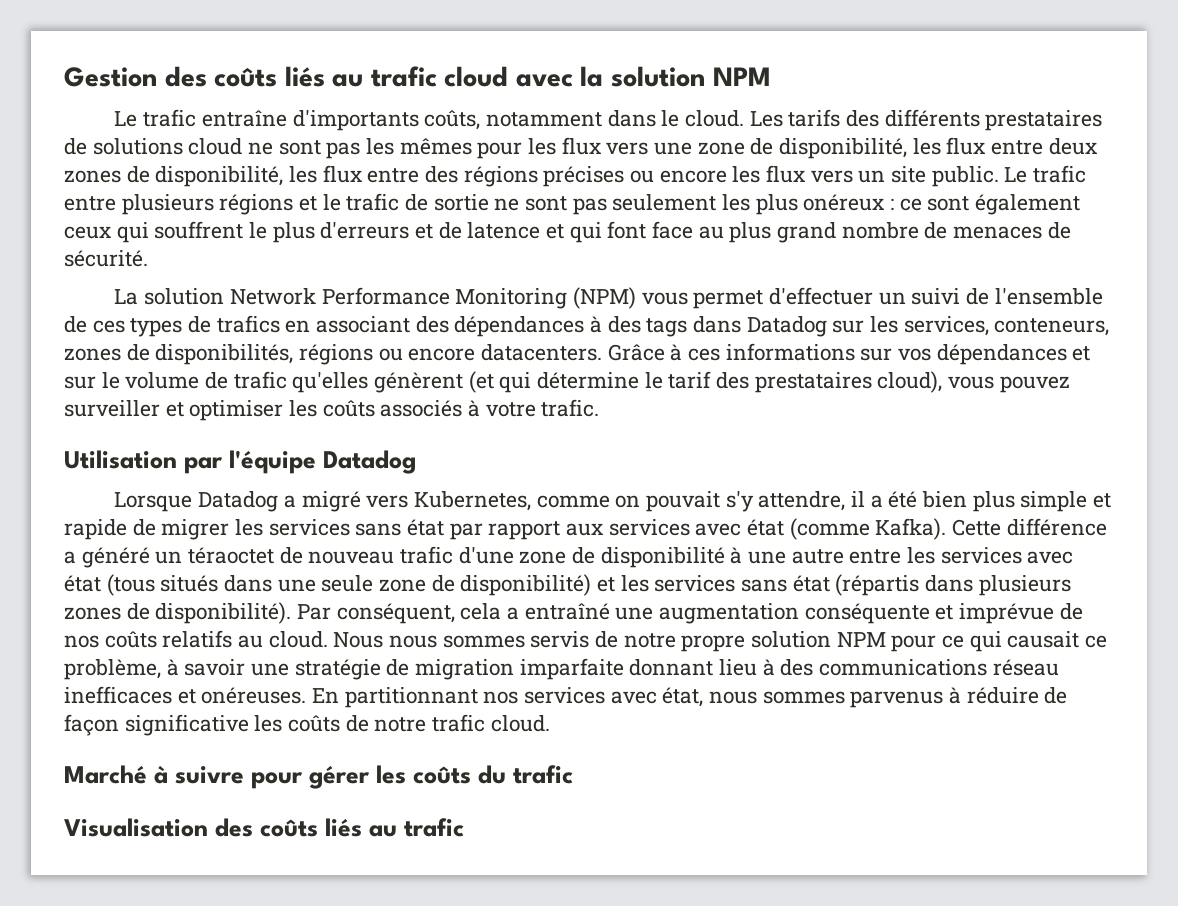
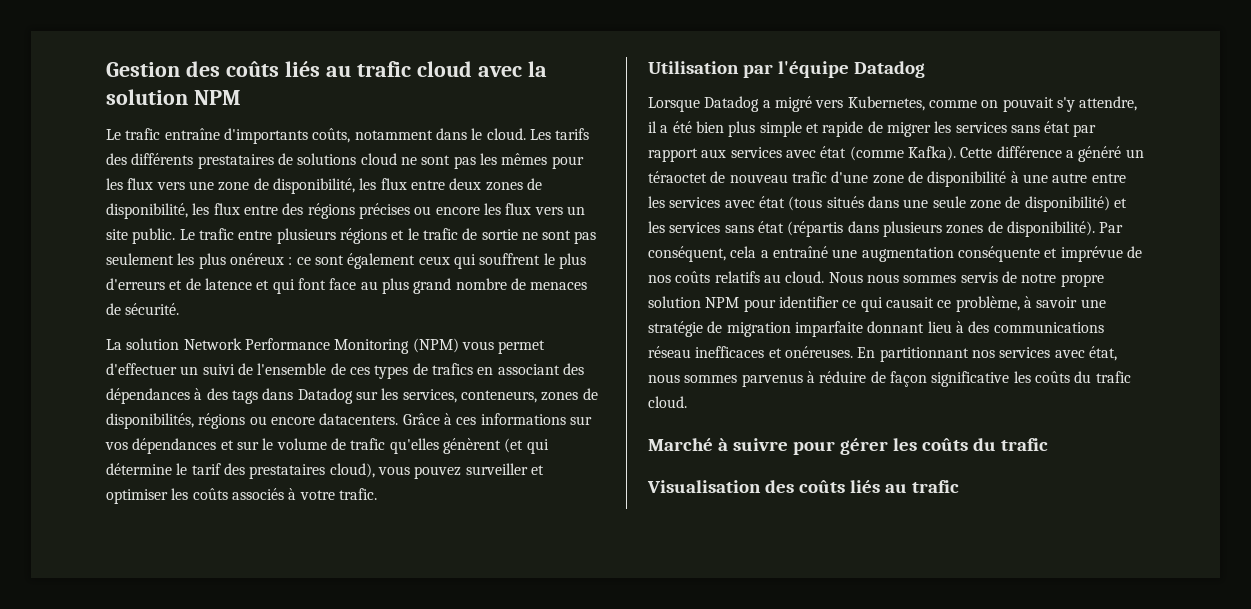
- Nous nous sommes servis de notre propre solution NPM pour ce qui causait ce problème, à savoir une stratégie de migration imparfaite donnant lieu à des communications réseau inefficaces et onéreuses.
+ Nous nous sommes servis de notre propre solution NPM pour identifier ce qui causait ce problème, à savoir une stratégie de migration imparfaite donnant lieu à des communications réseau inefficaces et onéreuses.
- En partitionnant nos services avec état, nous sommes parvenus à réduire de façon significative les coûts de notre trafic cloud.
+ En partitionnant nos services avec état, nous sommes parvenus à réduire de façon significative les coûts du trafic cloud.

